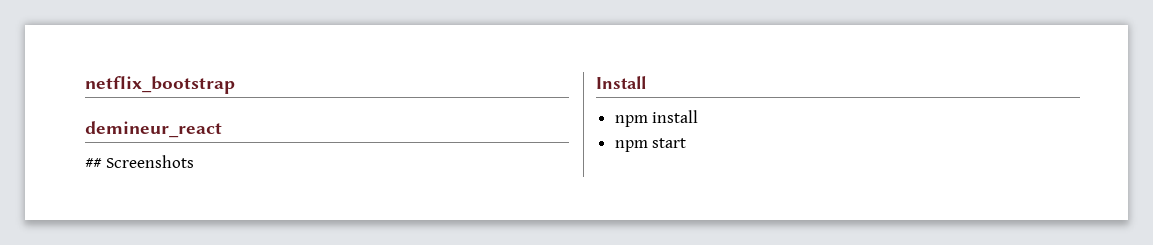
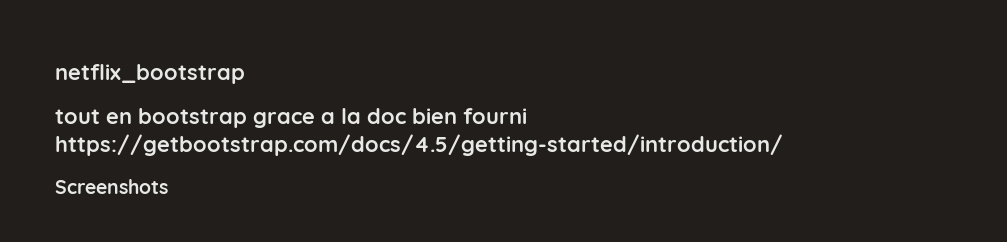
- demineur_react
- ## Screenshots
- Install
- npm install
- npm start
+ tout en bootstrap grace a la doc bien fourni https://getbootstrap.com/docs/4.5/getting-started/introduction/
+ Screenshots

